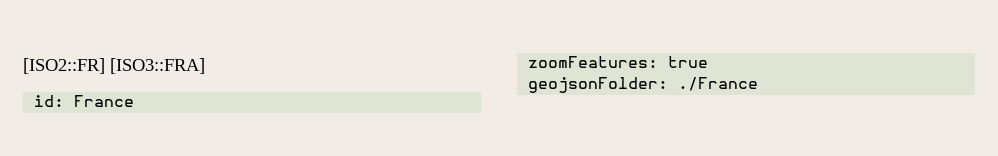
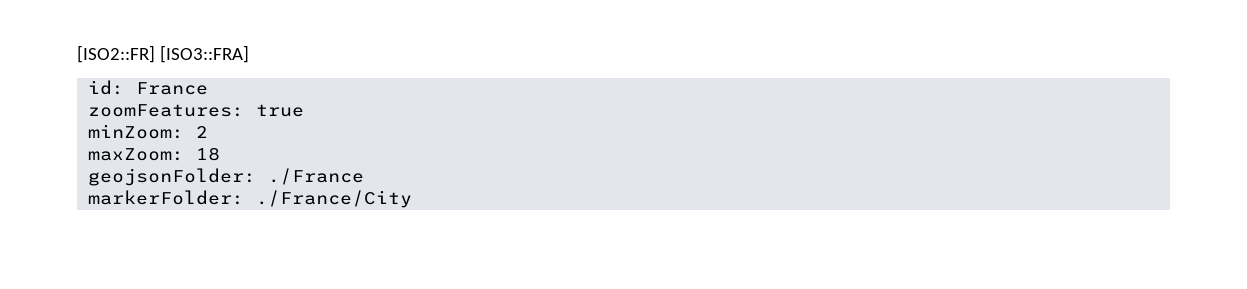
+ minZoom: 2
+ maxZoom: 18
+ markerFolder: ./France/City

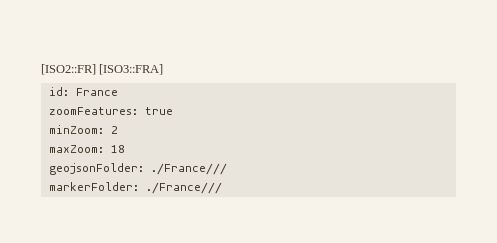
- geojsonFolder: ./France
+ geojsonFolder: ./France///
- markerFolder: ./France/City
+ markerFolder: ./France///

